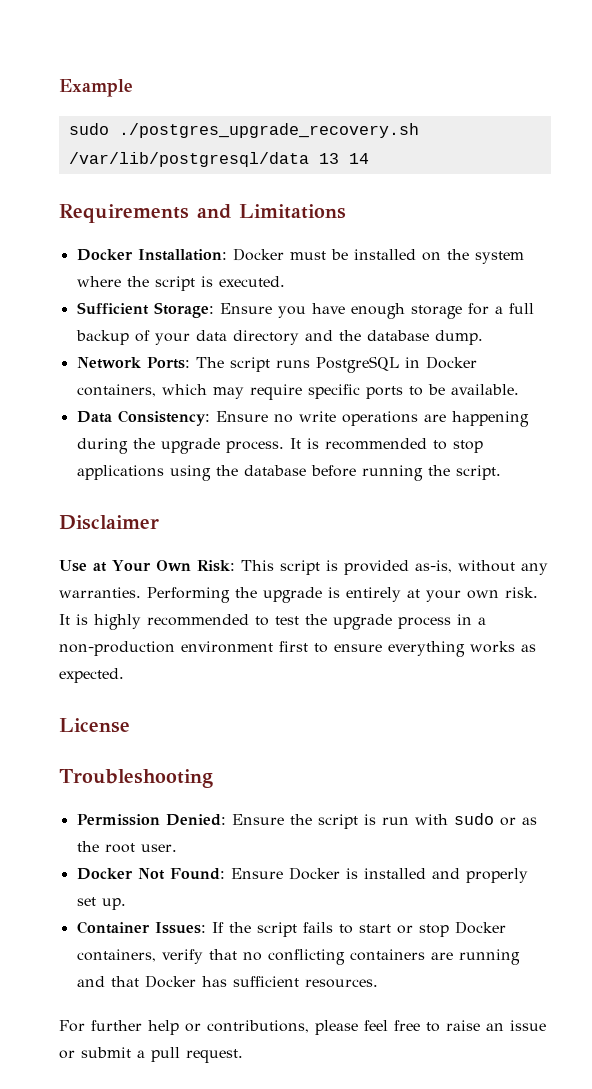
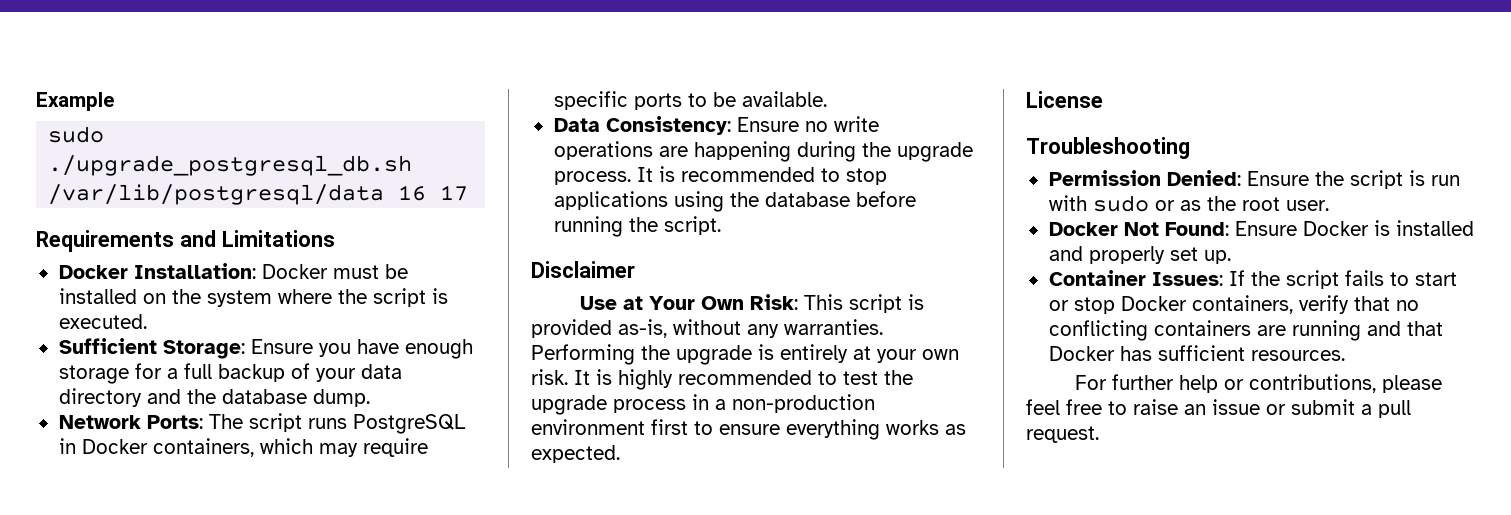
- sudo ./postgres_upgrade_recovery.sh /var/lib/postgresql/data 13 14
+ sudo ./upgrade_postgresql_db.sh /var/lib/postgresql/data 16 17

